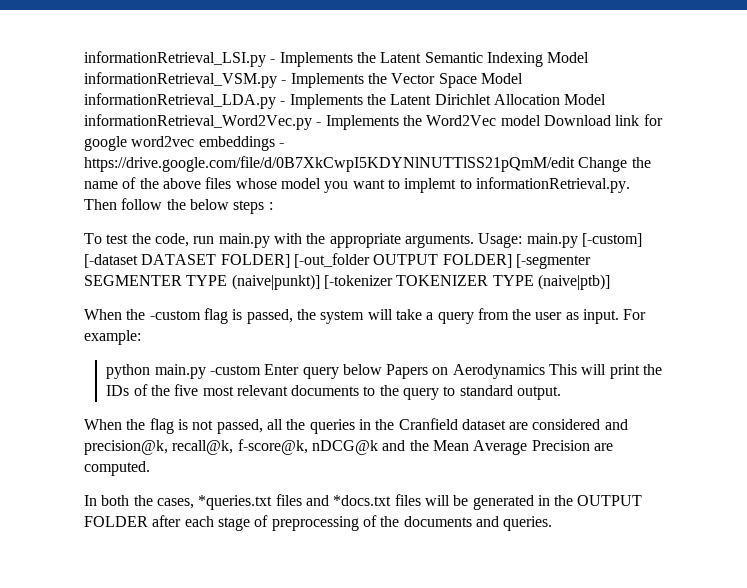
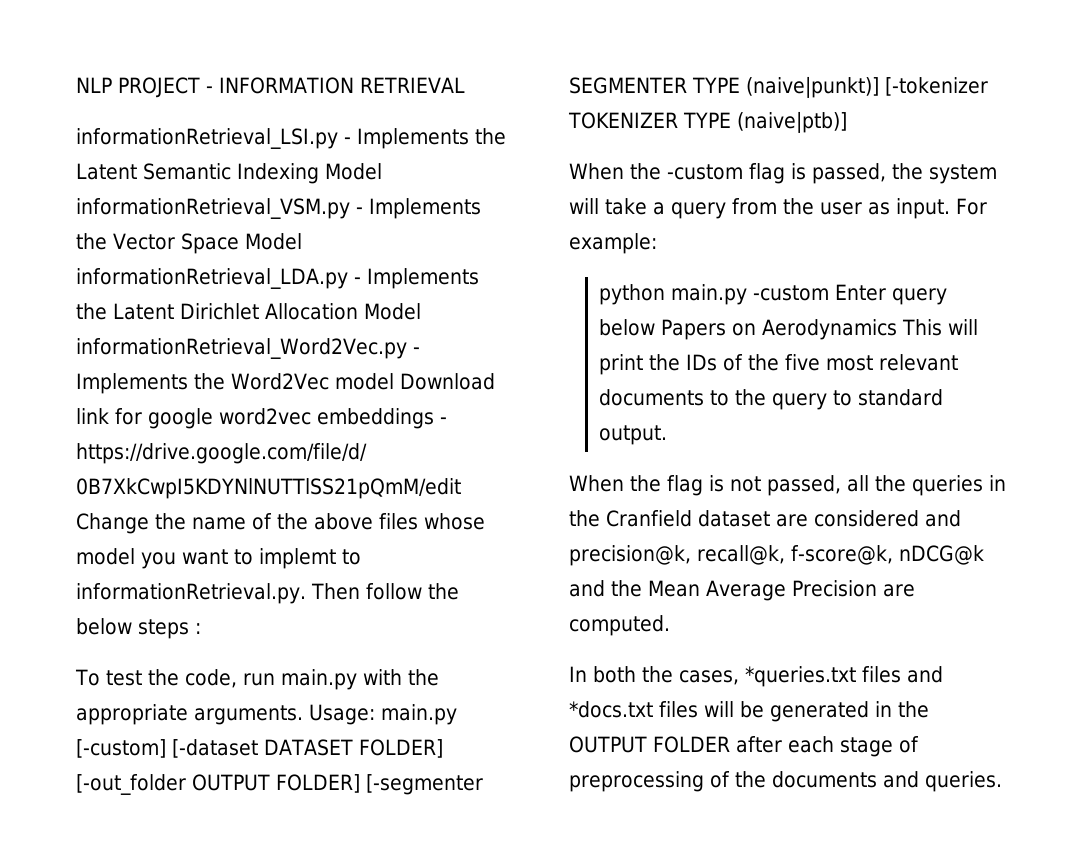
+ NLP PROJECT - INFORMATION RETRIEVAL

